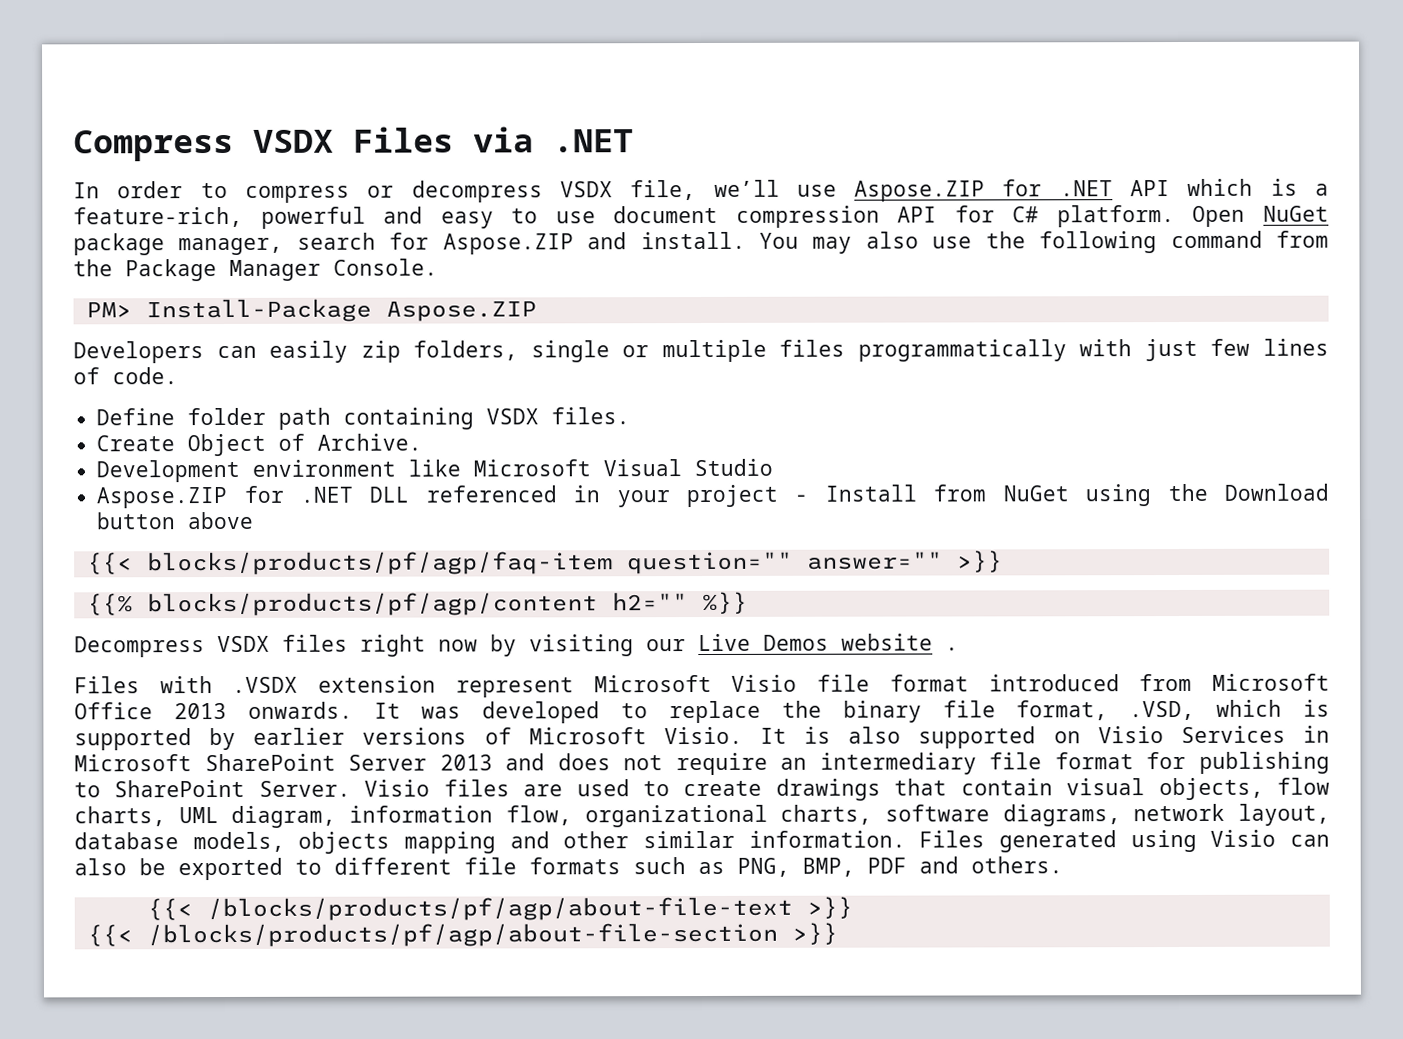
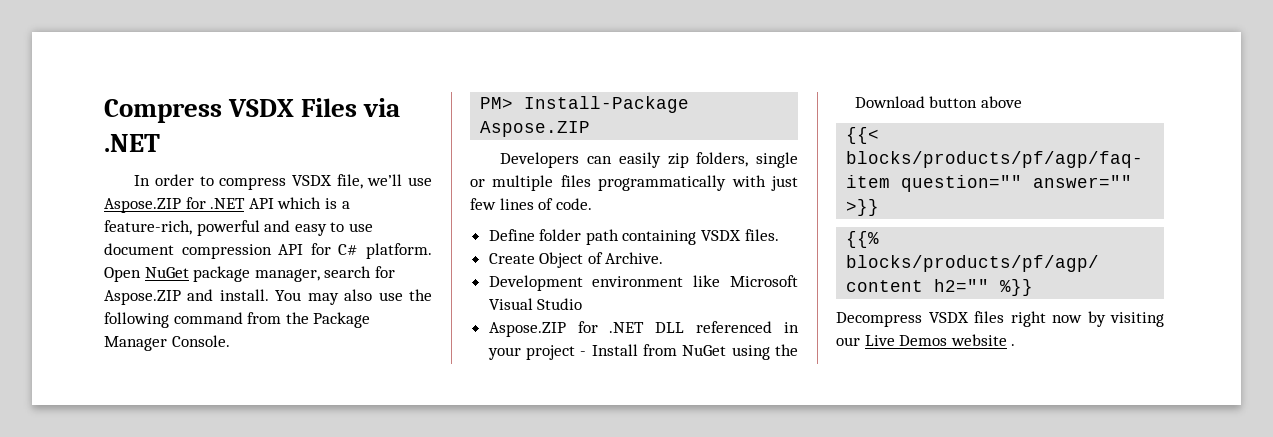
- In order to compress or decompress VSDX file, we’ll use Aspose.ZIP for .NET API which is a feature-rich, powerful and easy to use document compression API for C# platform.
+ In order to compress VSDX file, we’ll use Aspose.ZIP for .NET API which is a feature-rich, powerful and easy to use document compression API for C# platform.
- Files with .VSDX extension represent Microsoft Visio file format introduced from Microsoft Office 2013 onwards. It was developed to replace the binary file format, .VSD, which is supported by earlier versions of Microsoft Visio. It is also supported on Visio Services in Microsoft SharePoint Server 2013 and does not require an intermediary file format for publishing to SharePoint Server. Visio files are used to create drawings that contain visual objects, flow charts, UML diagram, information flow, organizational charts, software diagrams, network layout, database models, objects mapping and other similar information. Files generated using Visio can also be exported to different file formats such as PNG, BMP, PDF and others.
- {{< /blocks/products/pf/agp/about-file-text >}}
- {{< /blocks/products/pf/agp/about-file-section >}}

